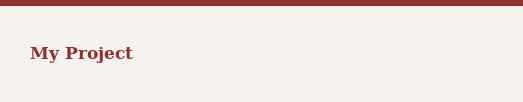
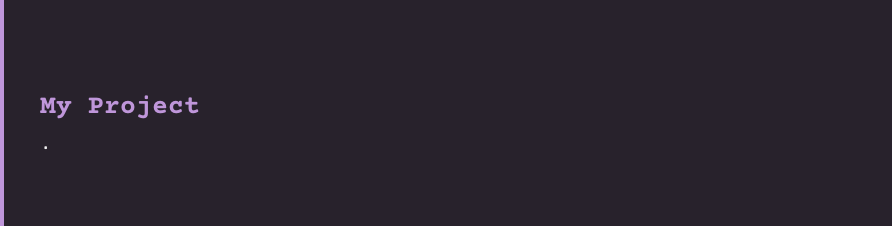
+ .

